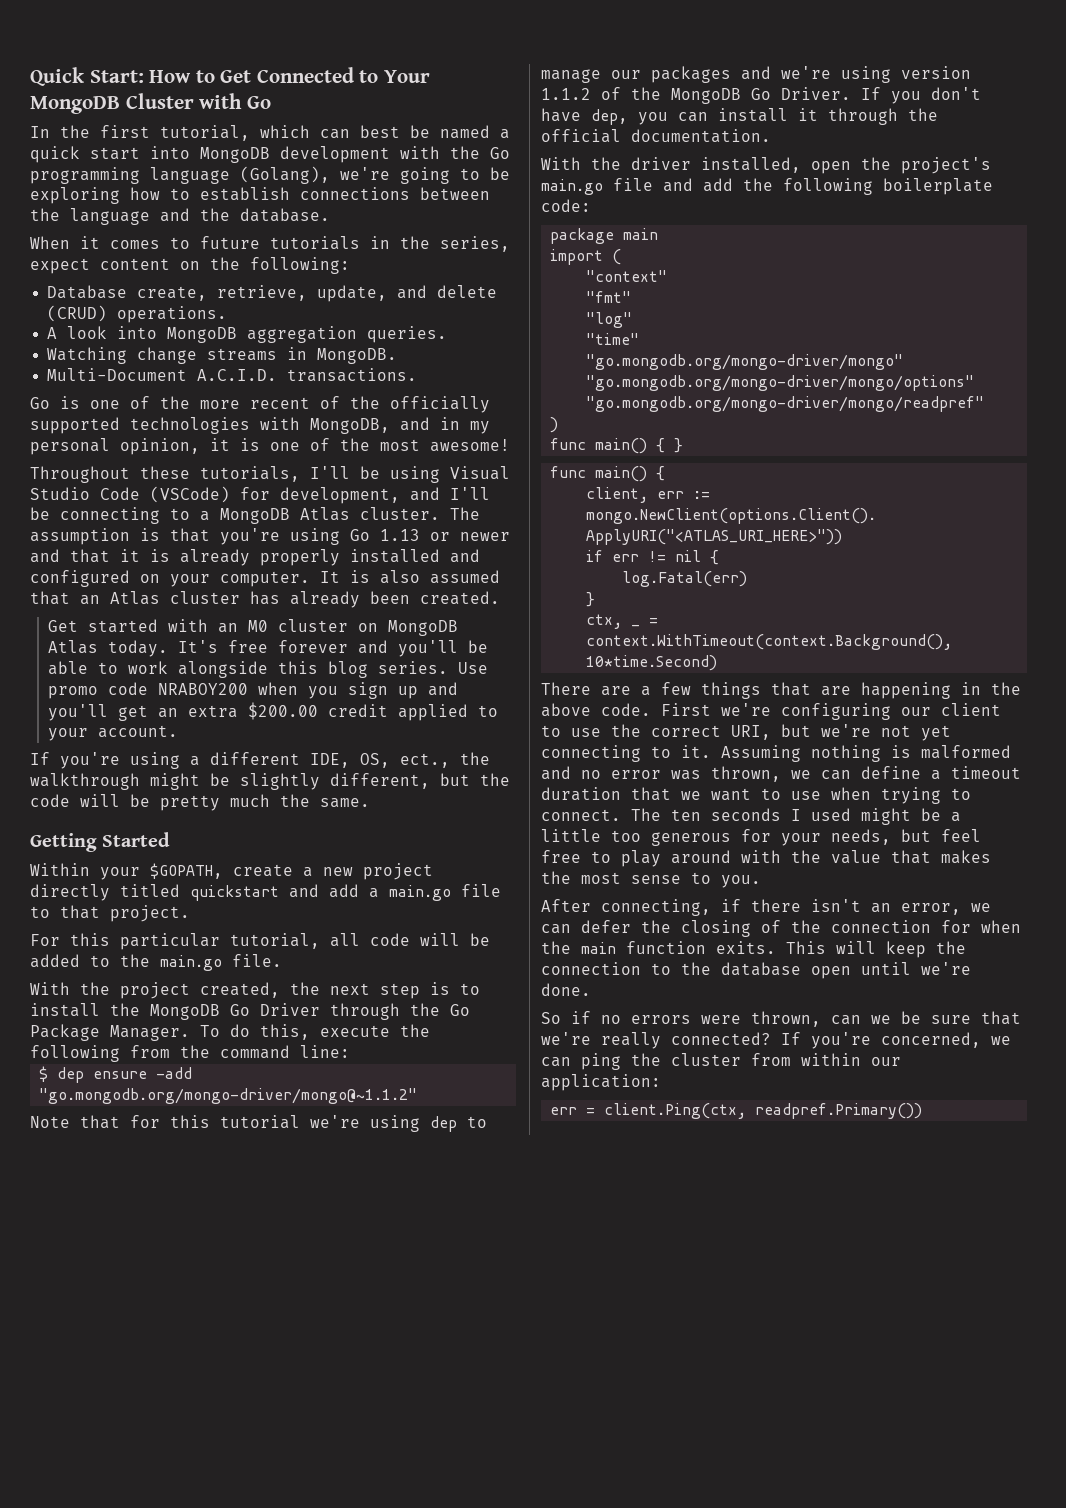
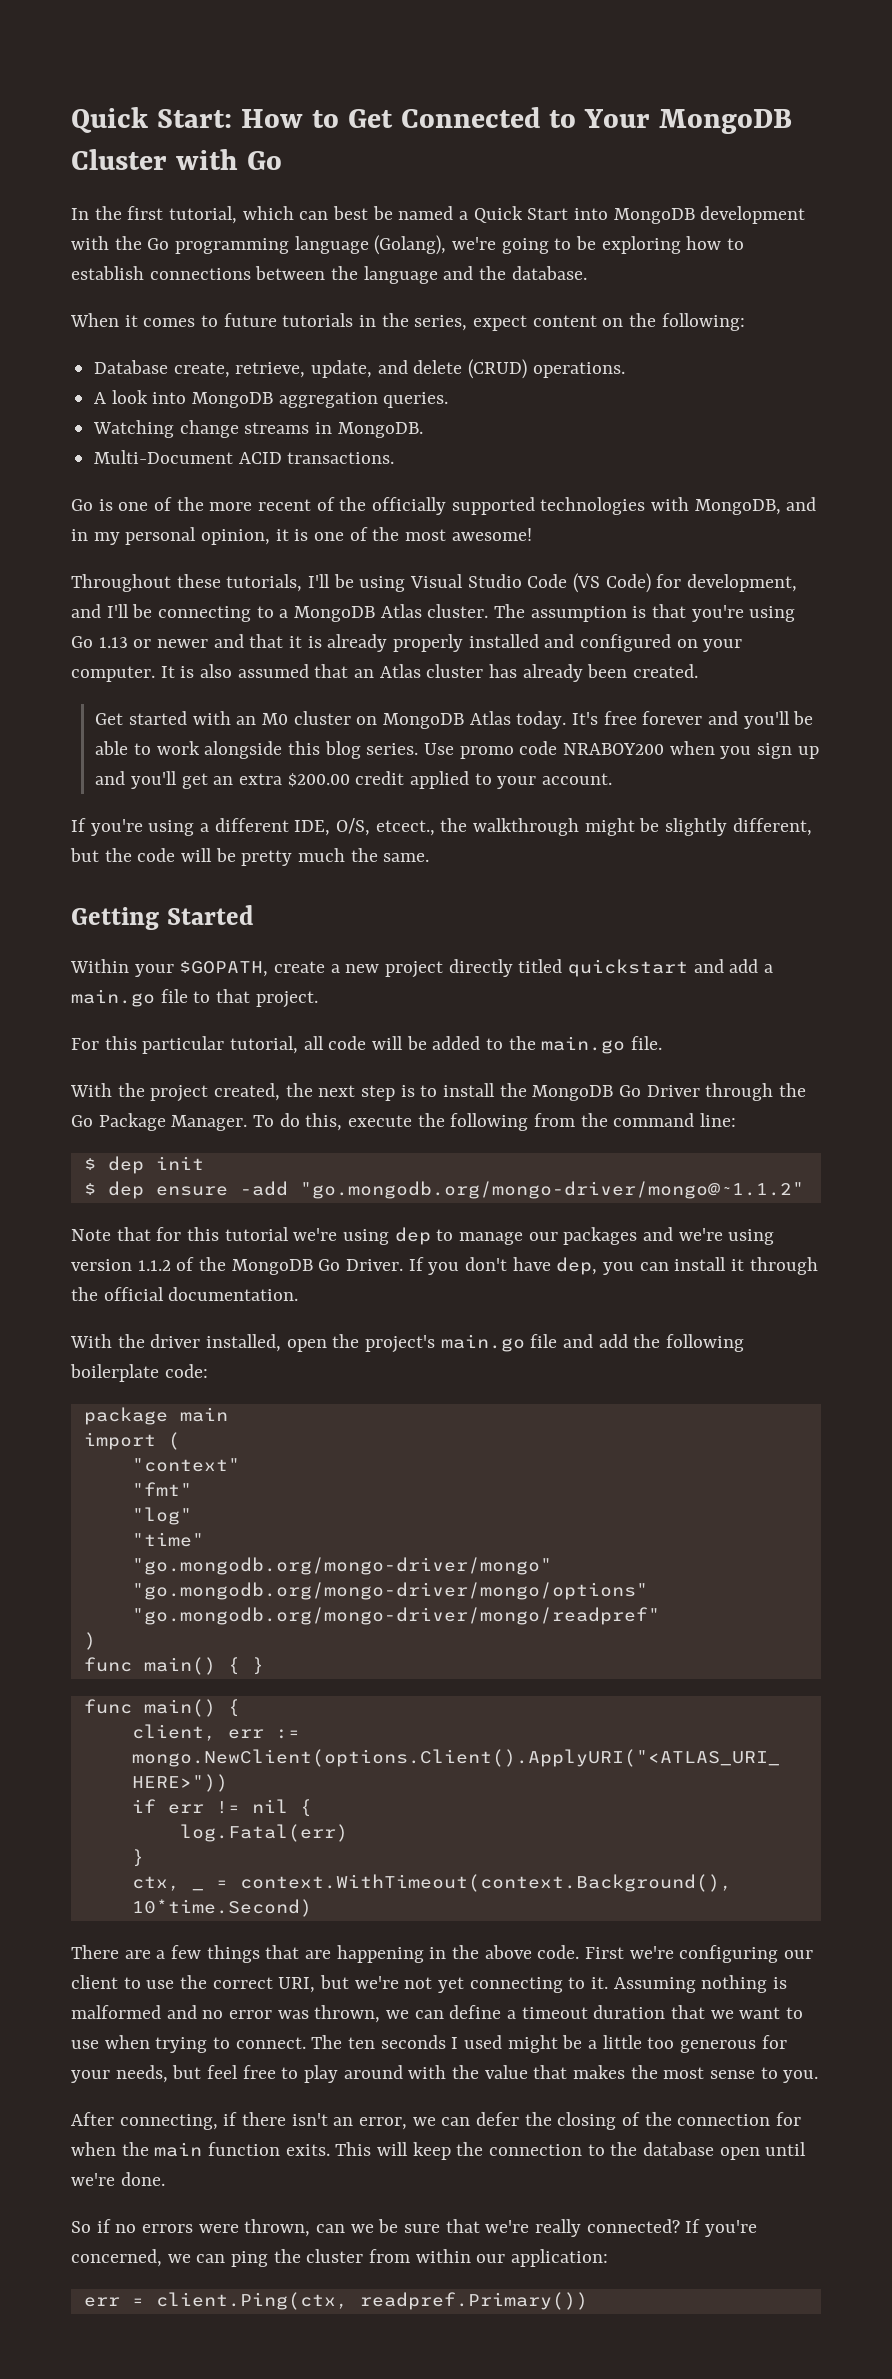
- In the first tutorial, which can best be named a quick start into MongoDB development with the Go programming language (Golang), we're going to be exploring how to establish connections between the language and the database.
+ In the first tutorial, which can best be named a Quick Start into MongoDB development with the Go programming language (Golang), we're going to be exploring how to establish connections between the language and the database.
- Multi-Document A.C.I.D. transactions.
+ Multi-Document ACID transactions.
- Throughout these tutorials, I'll be using Visual Studio Code (VSCode) for development, and I'll be connecting to a MongoDB Atlas cluster.
+ Throughout these tutorials, I'll be using Visual Studio Code (VS Code) for development, and I'll be connecting to a MongoDB Atlas cluster.
- If you're using a different IDE, OS, ect., the walkthrough might be slightly different, but the code will be pretty much the same.
+ If you're using a different IDE, O/S, etcect., the walkthrough might be slightly different, but the code will be pretty much the same.
+ $ dep init

